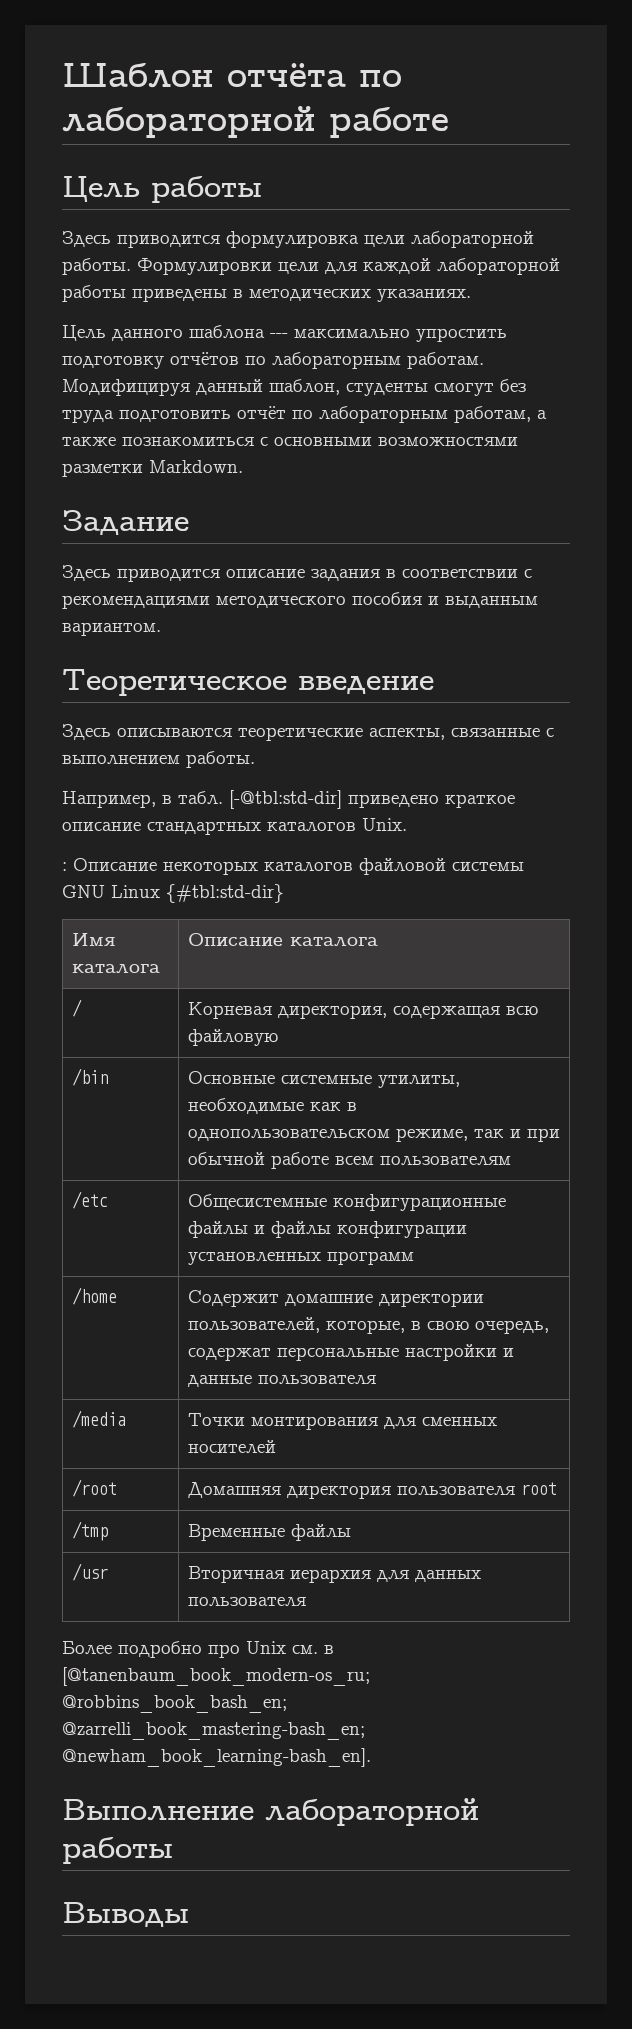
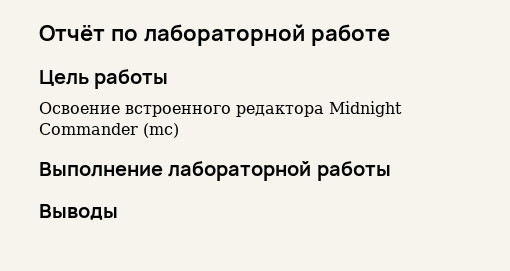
- Шаблон отчёта по лабораторной работе
+ Отчёт по лабораторной работе
- Здесь приводится формулировка цели лабораторной работы. Формулировки цели для каждой лабораторной работы приведены в методических указаниях.
- Цель данного шаблона --- максимально упростить подготовку отчётов по лабораторным работам. Модифицируя данный шаблон, студенты смогут без труда подготовить отчёт по лабораторным работам, а также познакомиться с основными возможностями разметки Markdown.
- Задание
- Здесь приводится описание задания в соответствии с рекомендациями методического пособия и выданным вариантом.
- Теоретическое введение
- Здесь описываются теоретические аспекты, связанные с выполнением работы.
- Например, в табл. [-@tbl:std-dir] приведено краткое описание стандартных каталогов Unix.
- : Описание некоторых каталогов файловой системы GNU Linux {#tbl:std-dir}
- Имя каталога | Описание каталога
- / | Корневая директория, содержащая всю файловую
- /bin | Основные системные утилиты, необходимые как в однопользовательском режиме, так и при обычной работе всем пользователям
- /etc | Общесистемные конфигурационные файлы и файлы конфигурации установленных программ
- /home | Содержит домашние директории пользователей, которые, в свою очередь, содержат персональные настройки и данные пользователя
- /media | Точки монтирования для сменных носителей
- /root | Домашняя директория пользователя root
- /tmp | Временные файлы
- /usr | Вторичная иерархия для данных пользователя
- Более подробно про Unix см. в [@tanenbaum_book_modern-os_ru; @robbins_book_bash_en; @zarrelli_book_mastering-bash_en; @newham_book_learning-bash_en].
+ Освоение встроенного редактора Midnight Commander (mc)

